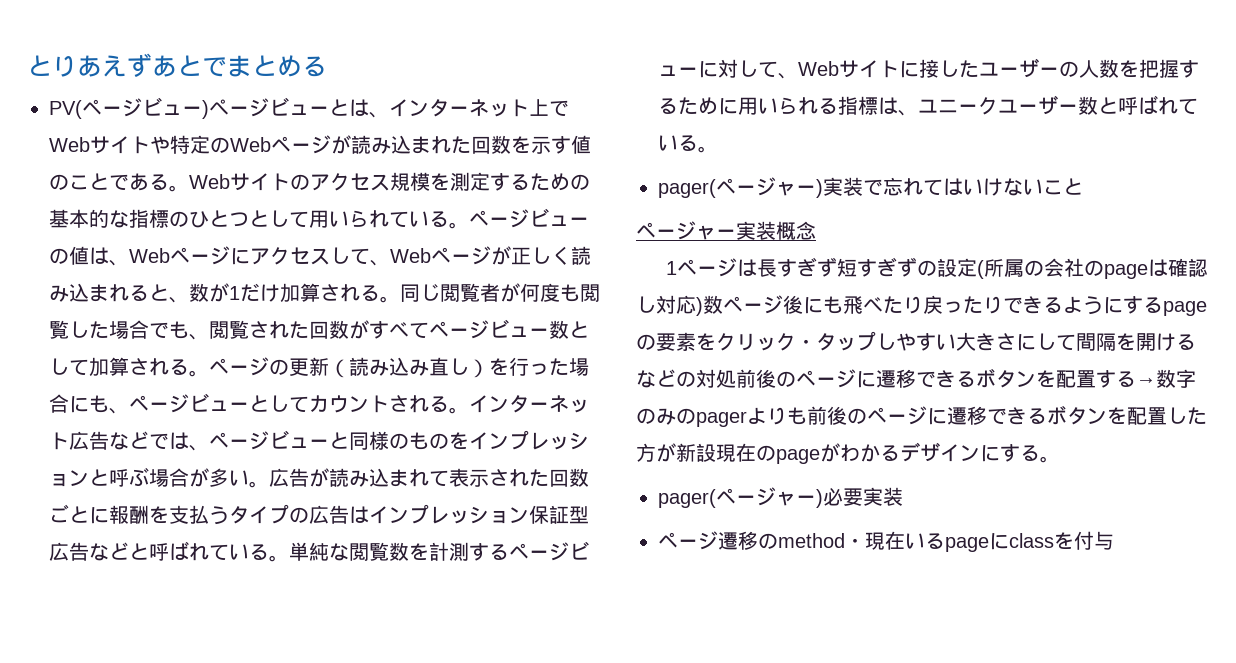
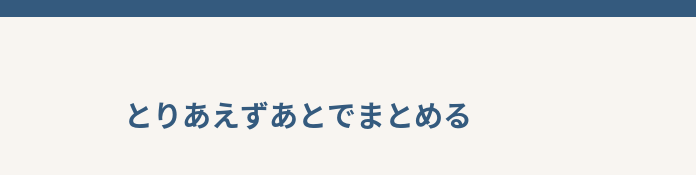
- PV(ページビュー)ぺージビューとは、インターネット上でWebサイトや特定のWebページが読み込まれた回数を示す値のことである。Webサイトのアクセス規模を測定するための基本的な指標のひとつとして用いられている。ページビューの値は、Webページにアクセスして、Webページが正しく読み込まれると、数が1だけ加算される。同じ閲覧者が何度も閲覧した場合でも、閲覧された回数がすべてページビュー数として加算される。ページの更新（読み込み直し）を行った場合にも、ページビューとしてカウントされる。インターネット広告などでは、ページビューと同様のものをインプレッションと呼ぶ場合が多い。広告が読み込まれて表示された回数ごとに報酬を支払うタイプの広告はインプレッション保証型広告などと呼ばれている。単純な閲覧数を計測するページビューに対して、Webサイトに接したユーザーの人数を把握するために用いられる指標は、ユニークユーザー数と呼ばれている。
- pager(ページャー)実装で忘れてはいけないこと
- ページャー実装概念
- 1ページは長すぎず短すぎずの設定(所属の会社のpageは確認し対応)数ページ後にも飛べたり戻ったりできるようにするpageの要素をクリック・タップしやすい大きさにして間隔を開けるなどの対処前後のページに遷移できるボタンを配置する→数字のみのpagerよりも前後のページに遷移できるボタンを配置した方が新設現在のpageがわかるデザインにする。
- pager(ページャー)必要実装
- ページ遷移のmethod・現在いるpageにclassを付与

